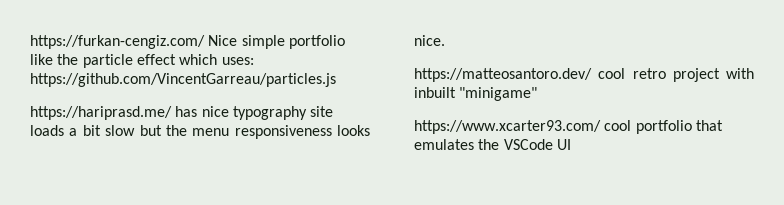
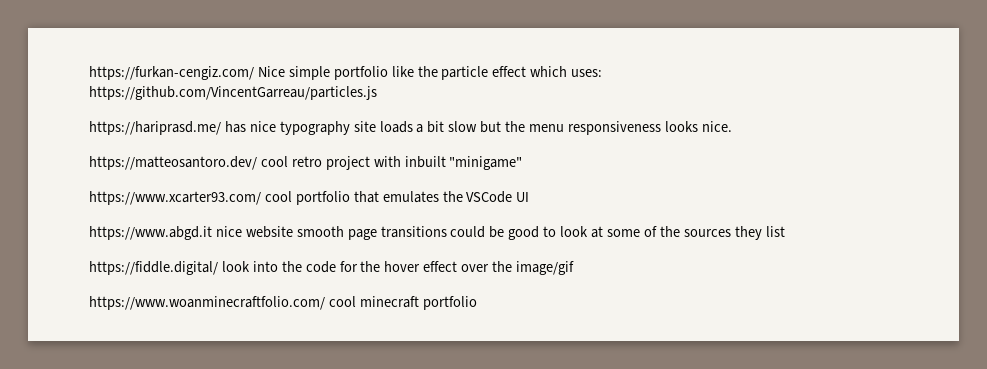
+ https://www.abgd.it nice website smooth page transitions could be good to look at some of the sources they list
+ https://fiddle.digital/ look into the code for the hover effect over the image/gif
+ https://www.woanminecraftfolio.com/ cool minecraft portfolio

